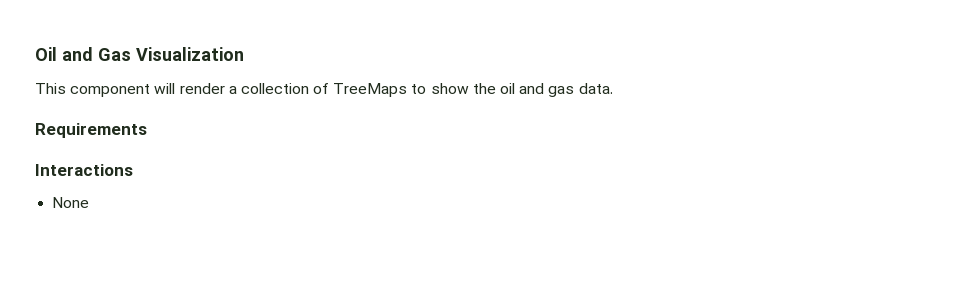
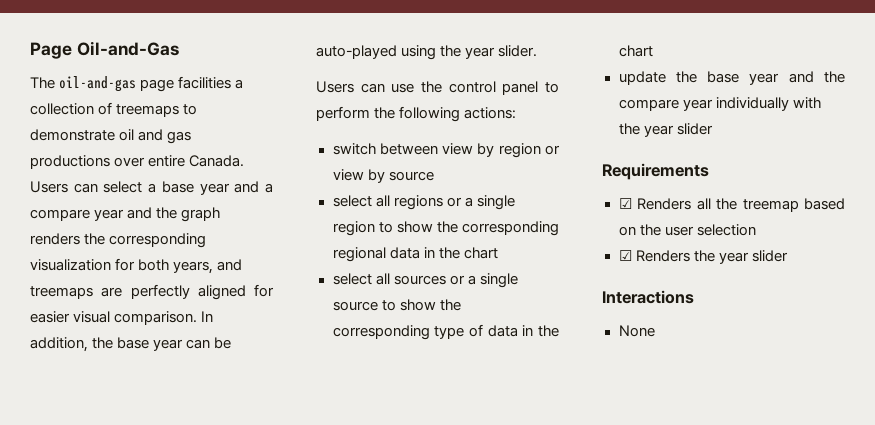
- Oil and Gas Visualization
- This component will render a collection of TreeMaps to show the oil and gas data.
+ Page Oil-and-Gas
+ The oil-and-gas page facilities a collection of treemaps to demonstrate oil and gas productions over entire Canada. Users can select a base year and a compare year and the graph renders the corresponding visualization for both years, and treemaps are perfectly aligned for easier visual comparison. In addition, the base year can be auto-played using the year slider.
+ Users can use the control panel to perform the following actions:
+ switch between view by region or view by source
+ select all regions or a single region to show the corresponding regional data in the chart
+ select all sources or a single source to show the corresponding type of data in the chart
+ update the base year and the compare year individually with the year slider
  Requirements
+ ☑ Renders all the treemap based on the user selection
+ ☑ Renders the year slider

